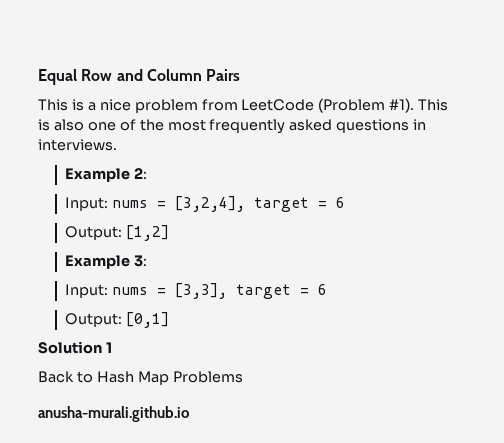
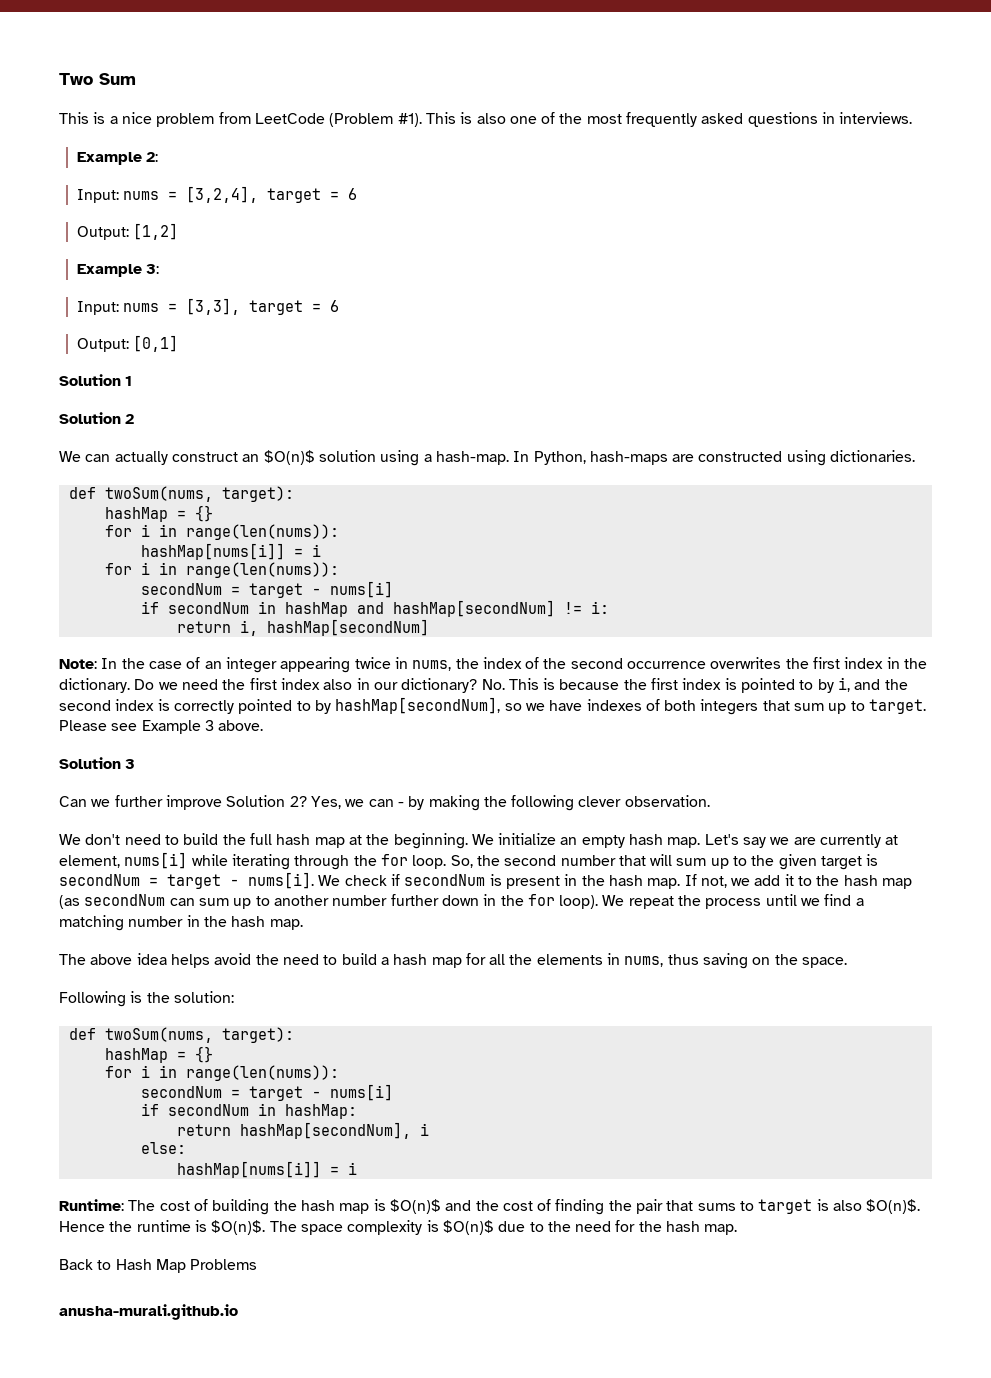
- Equal Row and Column Pairs
+ Two Sum
+ Solution 2
+ We can actually construct an $O(n)$ solution using a hash-map. In Python, hash-maps are constructed using dictionaries.
+ def twoSum(nums, target):
+ hashMap = {}
+ for i in range(len(nums)):
+ hashMap[nums[i]] = i
+ for i in range(len(nums)):
+ secondNum = target - nums[i]
+ if secondNum in hashMap and hashMap[secondNum] != i:
+ return i, hashMap[secondNum]
+ Note: In the case of an integer appearing twice in nums, the index of the second occurrence overwrites the first index in the dictionary. Do we need the first index also in our dictionary? No. This is because the first index is pointed to by i, and the second index is correctly pointed to by hashMap[secondNum], so we have indexes of both integers that sum up to target. Please see Example 3 above.
+ Solution 3
+ Can we further improve Solution 2? Yes, we can - by making the following clever observation.
+ We don't need to build the full hash map at the beginning. We initialize an empty hash map. Let's say we are currently at element, nums[i] while iterating through the for loop. So, the second number that will sum up to the given target is secondNum = target - nums[i]. We check if secondNum is present in the hash map. If not, we add it to the hash map (as secondNum can sum up to another number further down in the for loop). We repeat the process until we find a matching number in the hash map.
+ The above idea helps avoid the need to build a hash map for all the elements in nums, thus saving on the space.
+ Following is the solution:
+ def twoSum(nums, target):
+ hashMap = {}
+ for i in range(len(nums)):
+ secondNum = target - nums[i]
+ if secondNum in hashMap:
+ return hashMap[secondNum], i
+ else:
+ hashMap[nums[i]] = i
+ Runtime: The cost of building the hash map is $O(n)$ and the cost of finding the pair that sums to target is also $O(n)$. Hence the runtime is $O(n)$. The space complexity is $O(n)$ due to the need for the hash map.

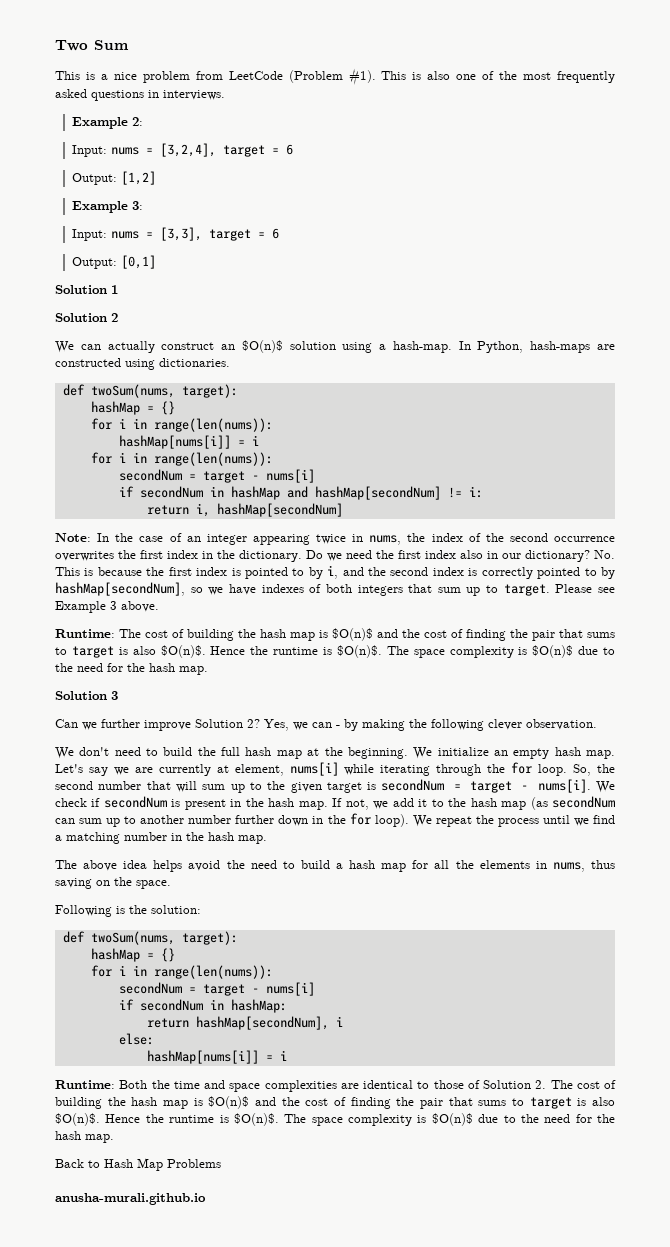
+ Runtime: The cost of building the hash map is $O(n)$ and the cost of finding the pair that sums to target is also $O(n)$. Hence the runtime is $O(n)$. The space complexity is $O(n)$ due to the need for the hash map.
- Runtime: The cost of building the hash map is $O(n)$ and the cost of finding the pair that sums to target is also $O(n)$.
+ Runtime: Both the time and space complexities are identical to those of Solution 2. The cost of building the hash map is $O(n)$ and the cost of finding the pair that sums to target is also $O(n)$.

